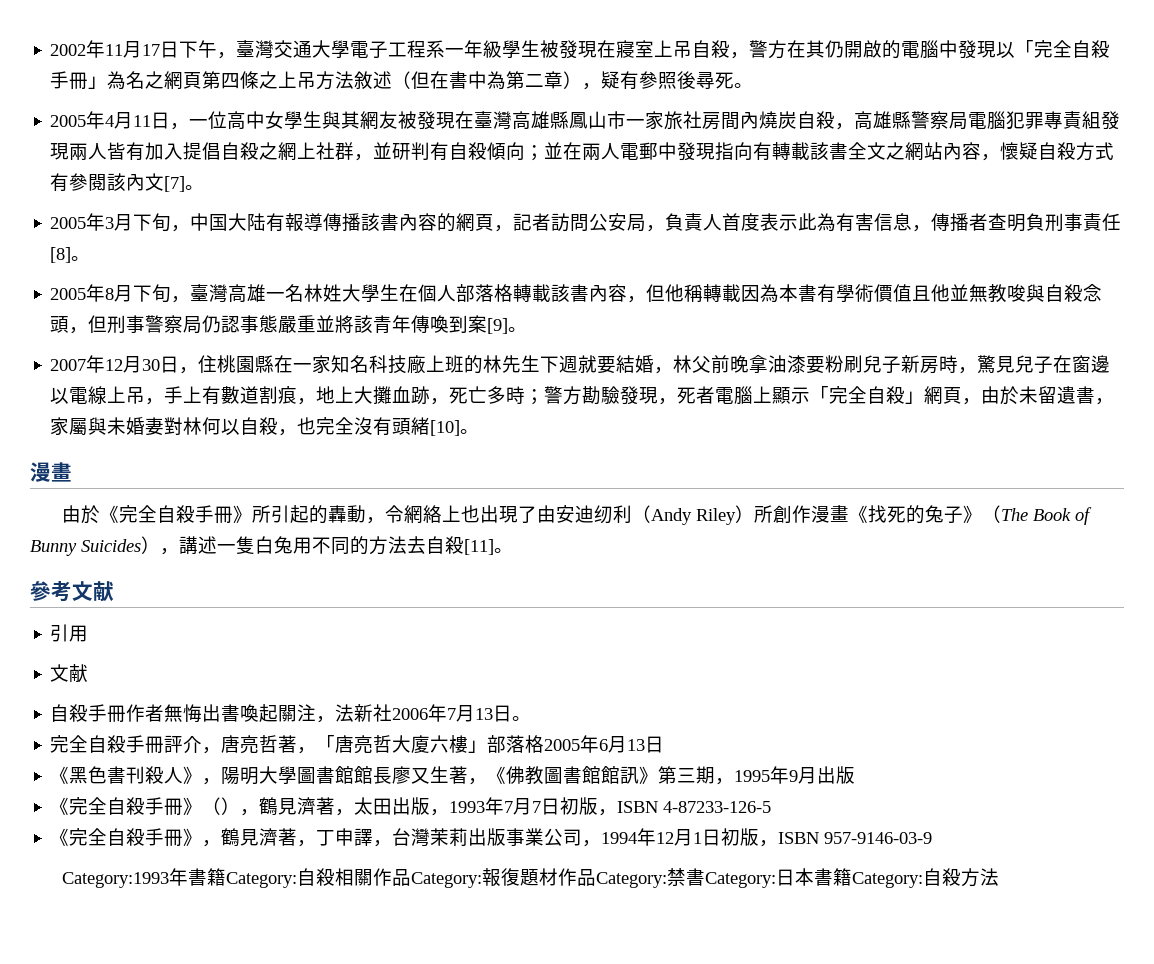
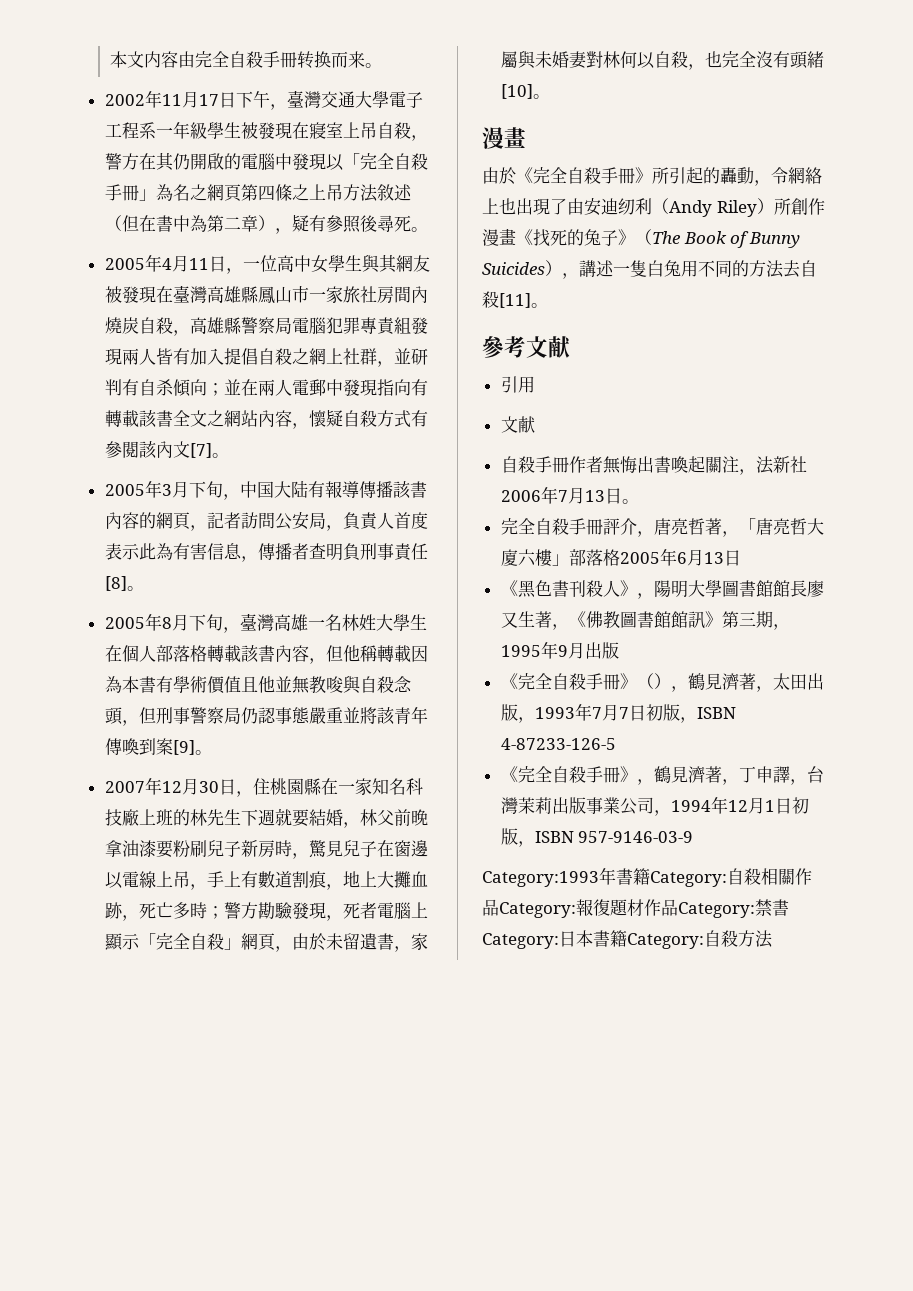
+ 本文内容由完全自殺手冊转换而来。
- 2005年4月11日，一位高中女學生與其網友被發現在臺灣高雄縣鳳山市一家旅社房間內燒炭自殺，高雄縣警察局電腦犯罪專責組發現兩人皆有加入提倡自殺之網上社群，並研判有自殺傾向；
+ 2005年4月11日，一位高中女學生與其網友被發現在臺灣高雄縣鳳山市一家旅社房間內燒炭自殺，高雄縣警察局電腦犯罪專責組發現兩人皆有加入提倡自殺之網上社群，並研判有自杀傾向；

